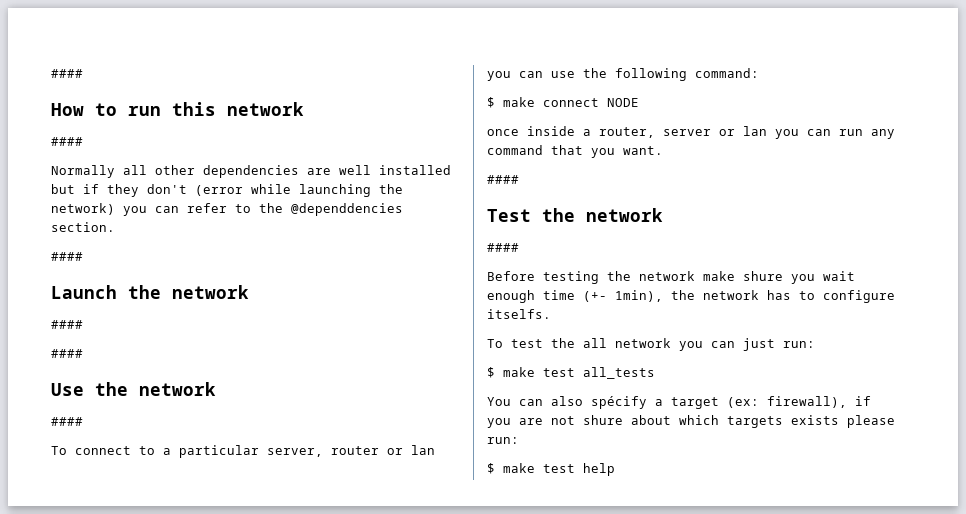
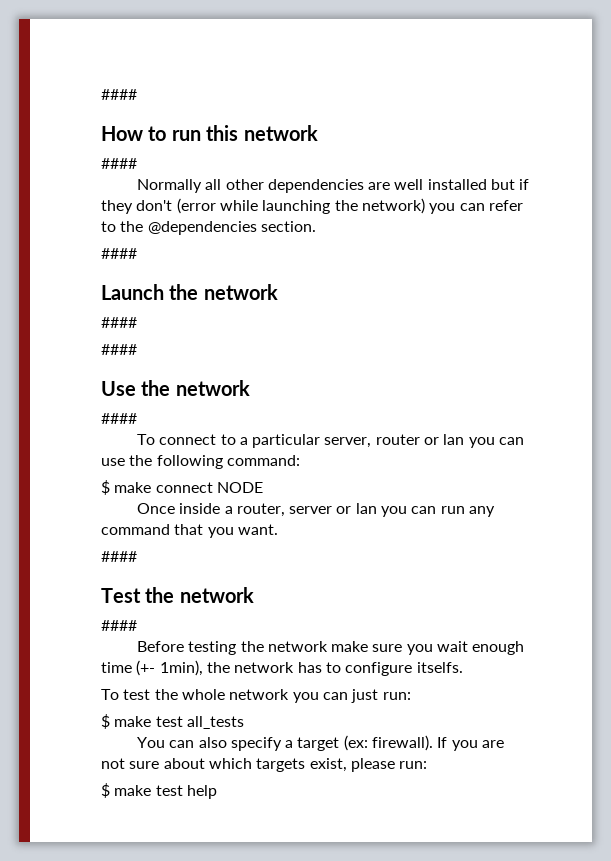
- Normally all other dependencies are well installed but if they don't (error while launching the network) you can refer to the @dependdencies section.
+ Normally all other dependencies are well installed but if they don't (error while launching the network) you can refer to the @dependencies section.
- once inside a router, server or lan you can run any command that you want.
+ Once inside a router, server or lan you can run any command that you want.
- Before testing the network make shure you wait enough time (+- 1min), the network has to configure itselfs.
+ Before testing the network make sure you wait enough time (+- 1min), the network has to configure itselfs.
- To test the all network you can just run:
+ To test the whole network you can just run:
- You can also spécify a target (ex: firewall), if you are not shure about which targets exists please run:
+ You can also specify a target (ex: firewall). If you are not sure about which targets exist, please run:

